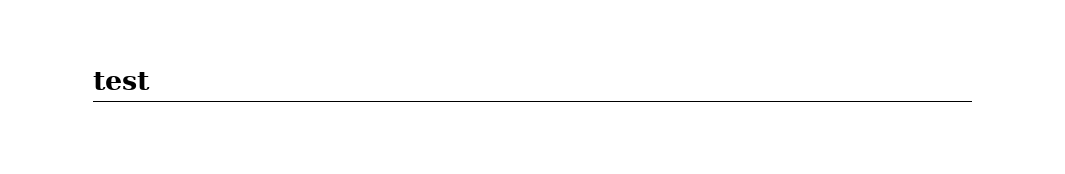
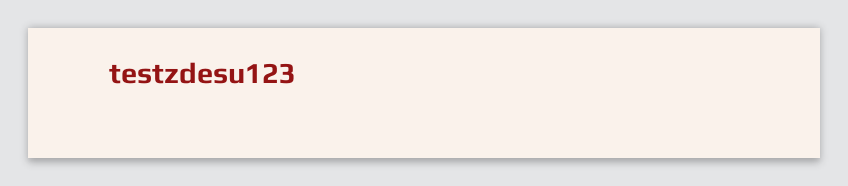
- test
+ testzdesu123

